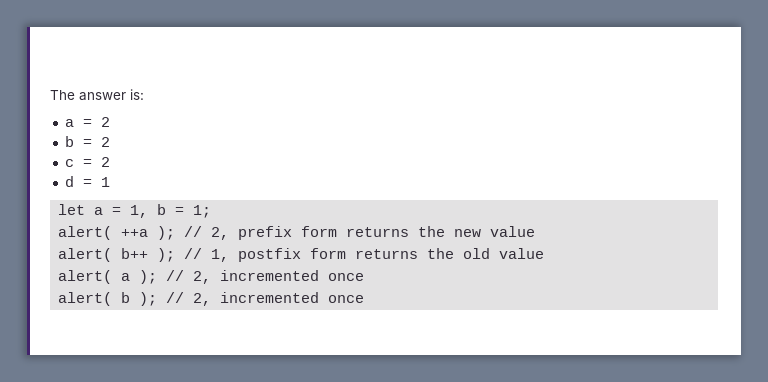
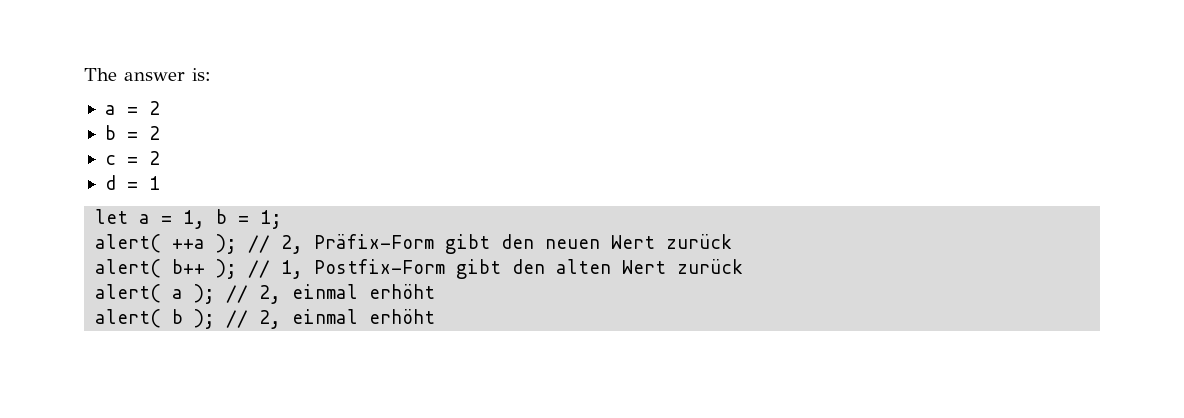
- alert( ++a ); // 2, prefix form returns the new value
+ alert( ++a ); // 2, Präfix-Form gibt den neuen Wert zurück
- alert( b++ ); // 1, postfix form returns the old value
+ alert( b++ ); // 1, Postfix-Form gibt den alten Wert zurück
- alert( a ); // 2, incremented once
+ alert( a ); // 2, einmal erhöht
- alert( b ); // 2, incremented once
+ alert( b ); // 2, einmal erhöht

